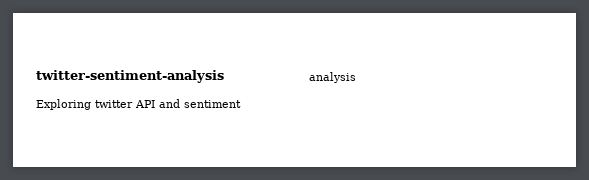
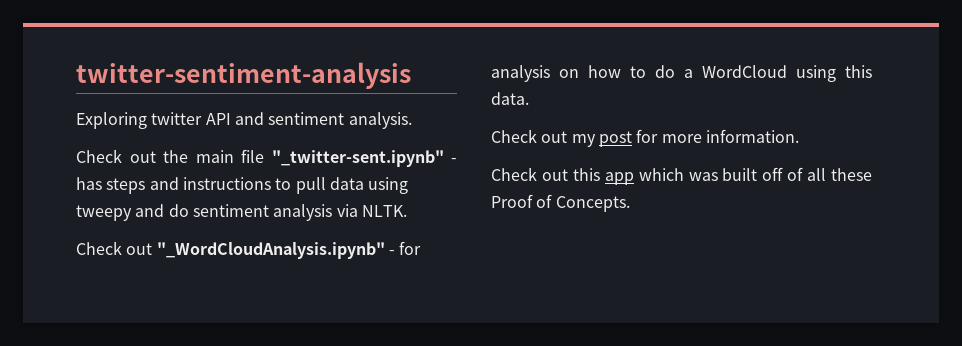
- Exploring twitter API and sentiment analysis
+ Exploring twitter API and sentiment analysis.
+ Check out the main file "_twitter-sent.ipynb" - has steps and instructions to pull data using tweepy and do sentiment analysis via NLTK.
+ Check out "_WordCloudAnalysis.ipynb" - for analysis on how to do a WordCloud using this data.
+ Check out my post for more information.
+ Check out this app which was built off of all these Proof of Concepts.

